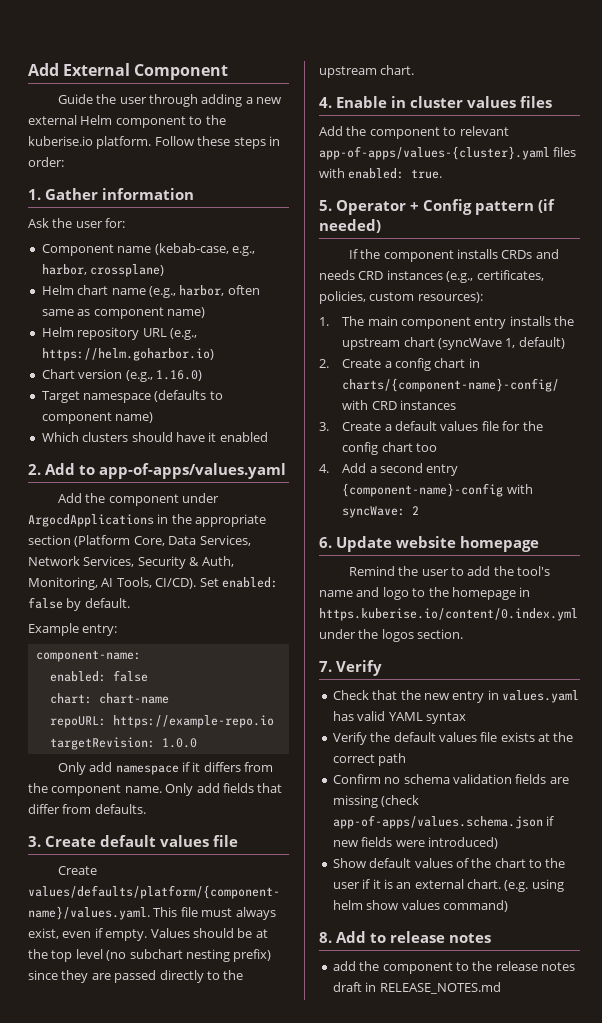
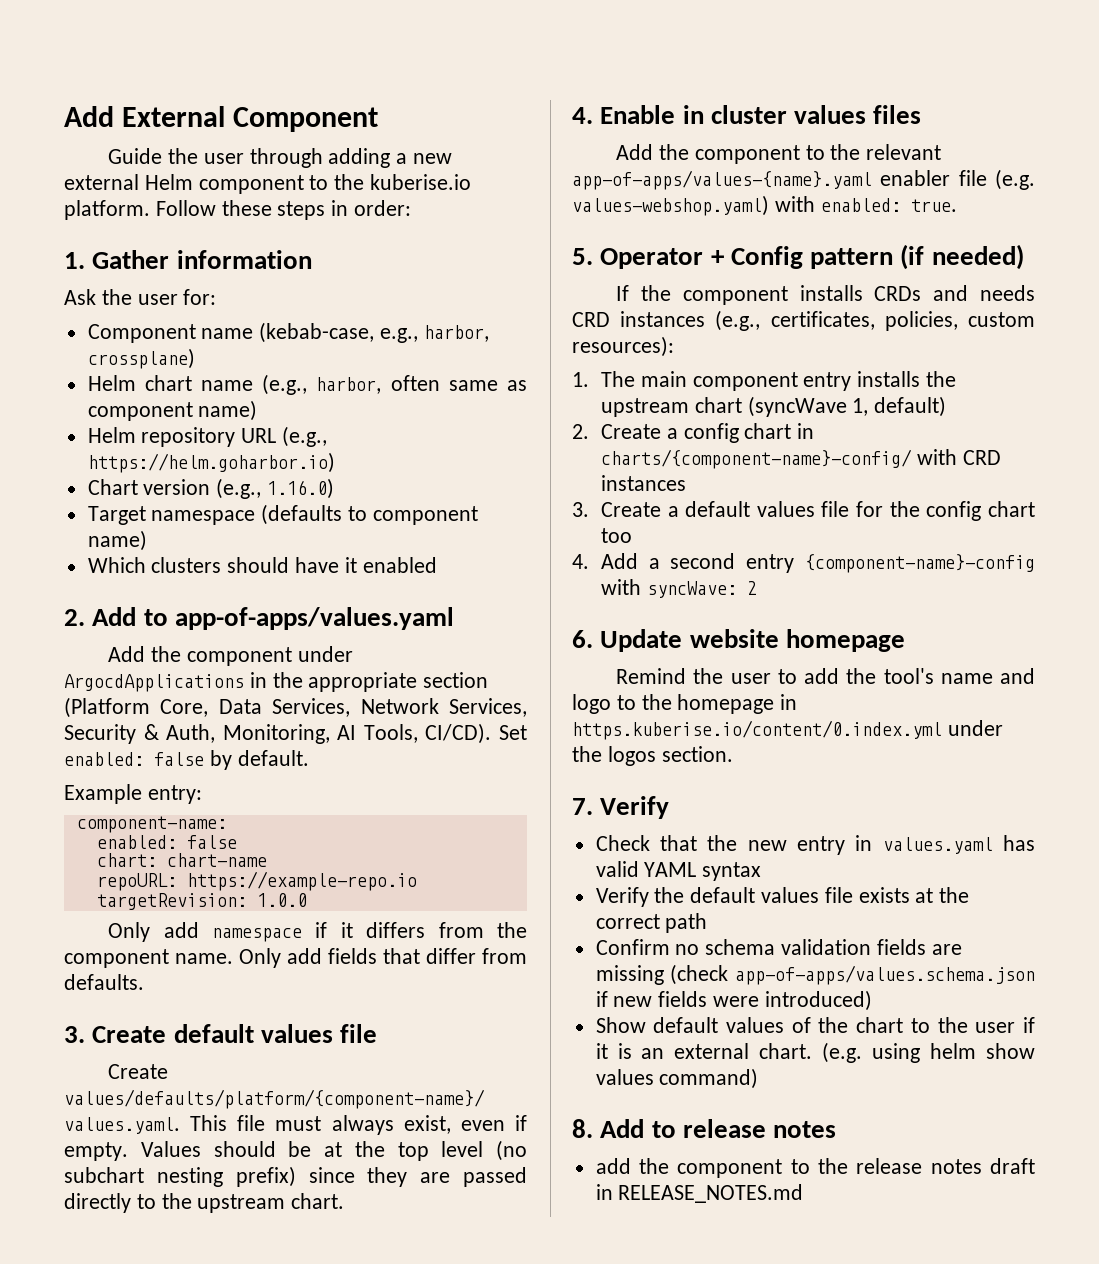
- Add the component to relevant app-of-apps/values-{cluster}.yaml files with enabled: true.
+ Add the component to the relevant app-of-apps/values-{name}.yaml enabler file (e.g. values-webshop.yaml) with enabled: true.

